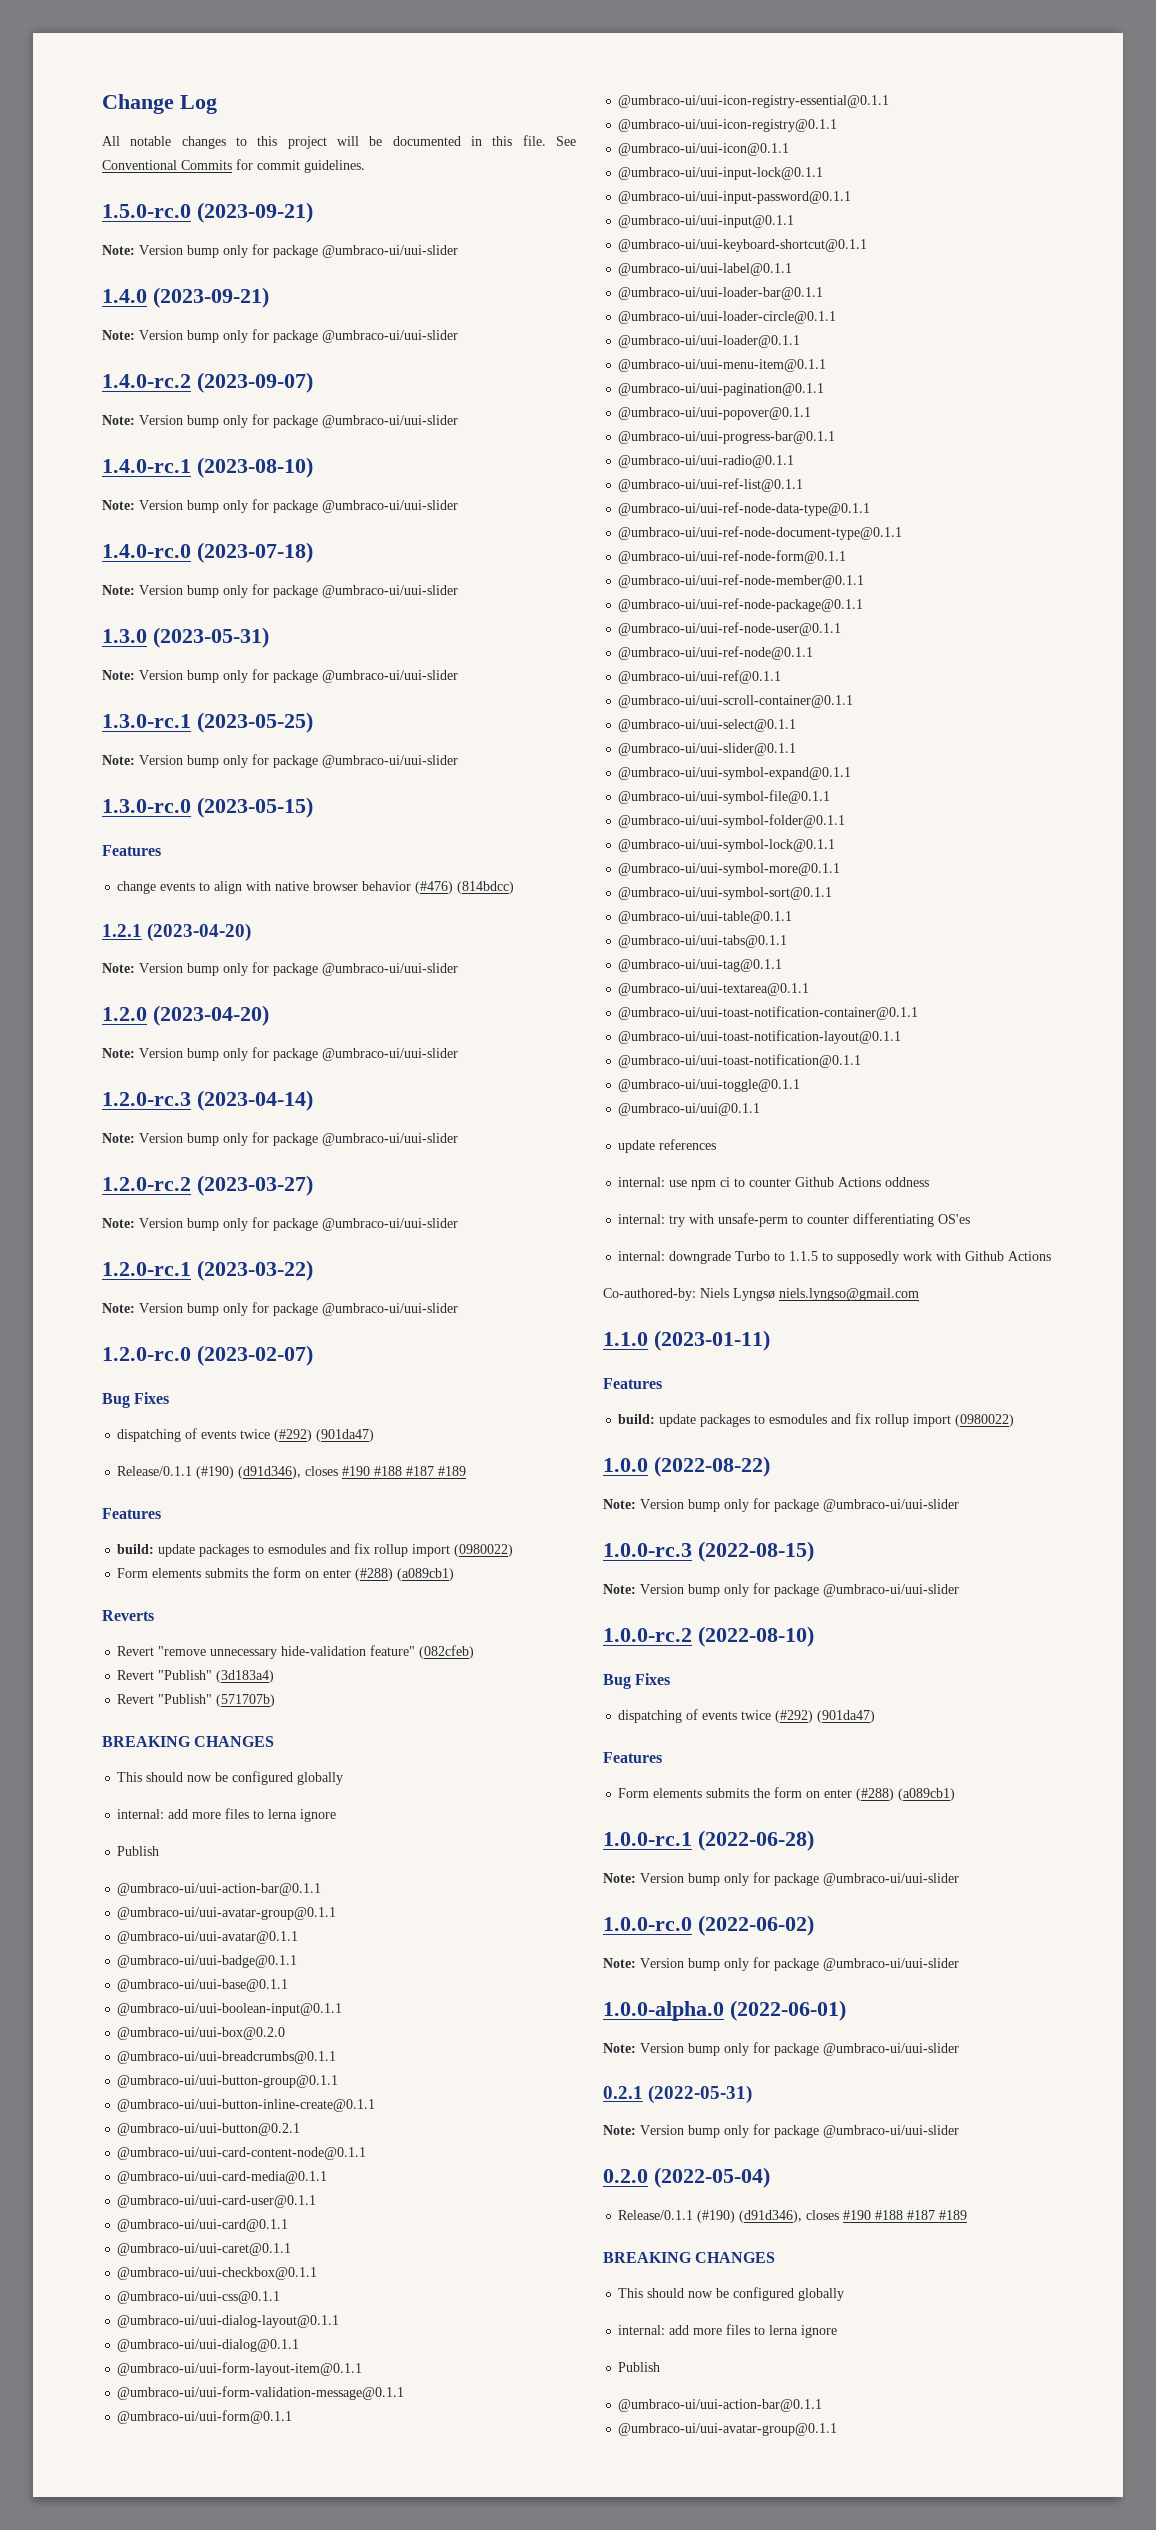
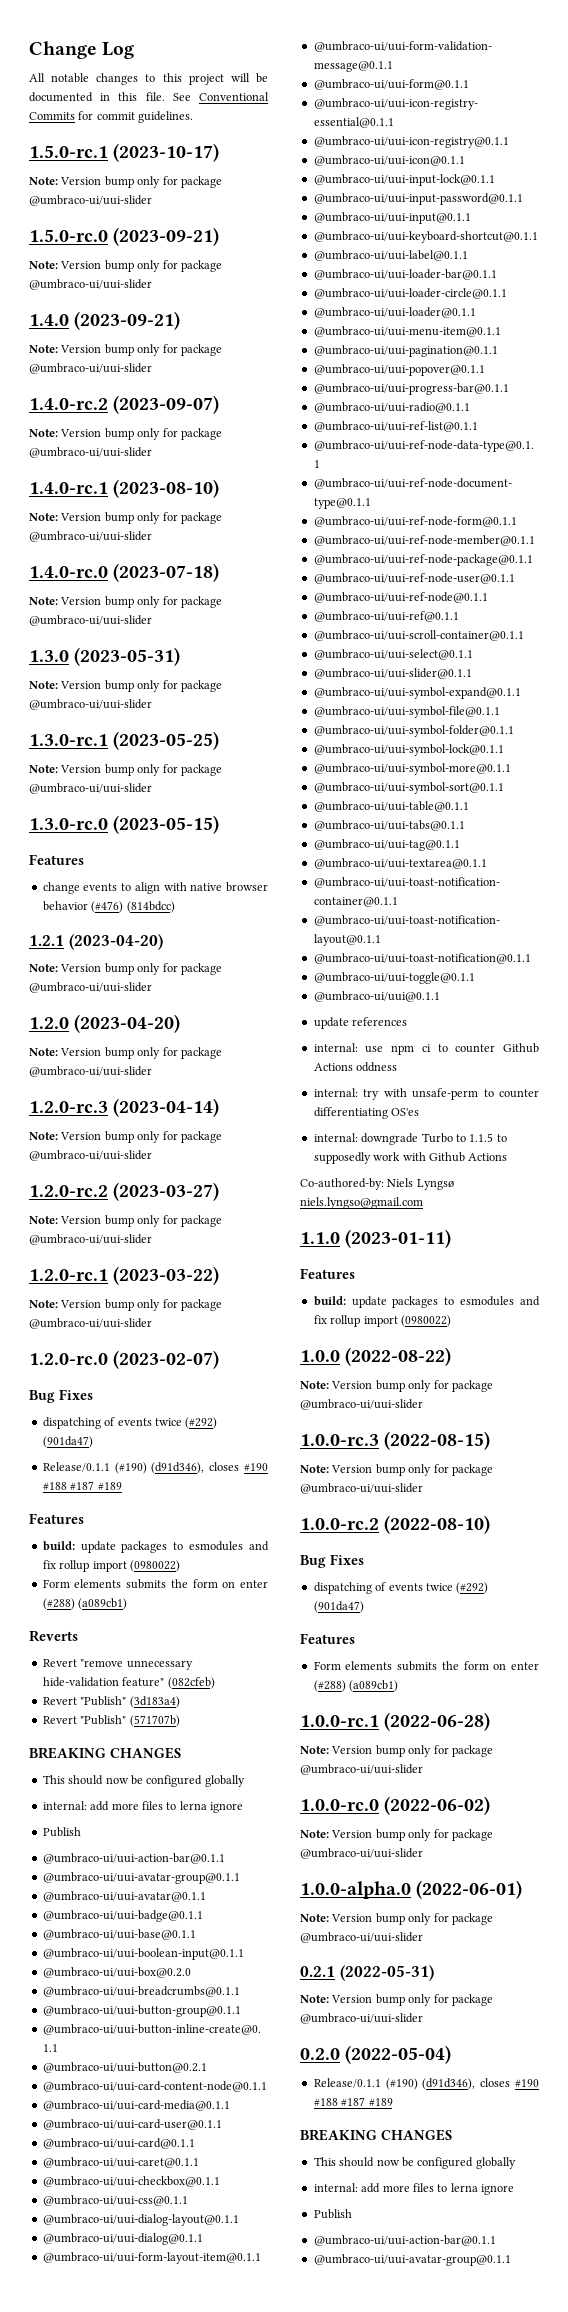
+ 1.5.0-rc.1 (2023-10-17)
+ Note: Version bump only for package @umbraco-ui/uui-slider

